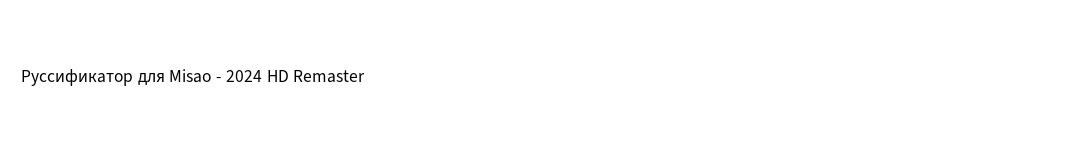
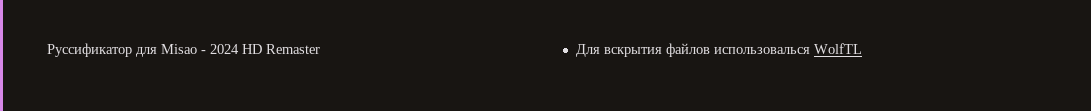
+ Для вскрытия файлов использовалься WolfTL

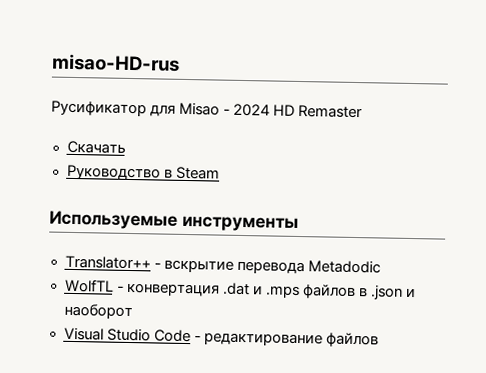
- Руссификатор для Misao - 2024 HD Remaster
+ misao-HD-rus
+ Русификатор для Misao - 2024 HD Remaster
- Для вскрытия файлов использовалься WolfTL
+ Скачать
+ Руководство в Steam
+ Используемые инструменты
+ Translator++ - вскрытие перевода Metadodic
+ WolfTL - конвертация .dat и .mps файлов в .json и наоборот
+ Visual Studio Code - редактирование файлов

